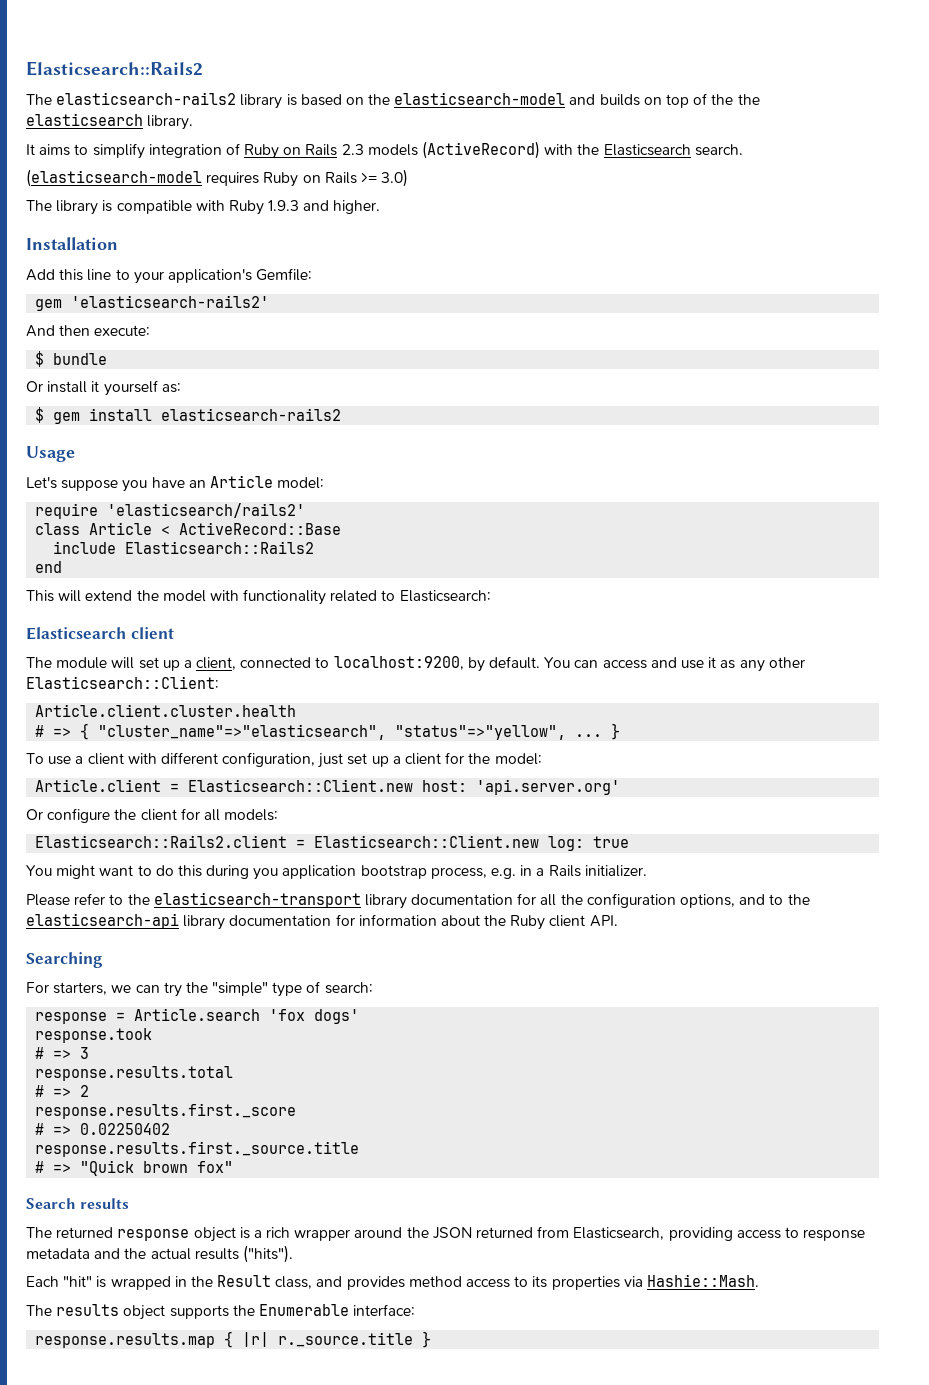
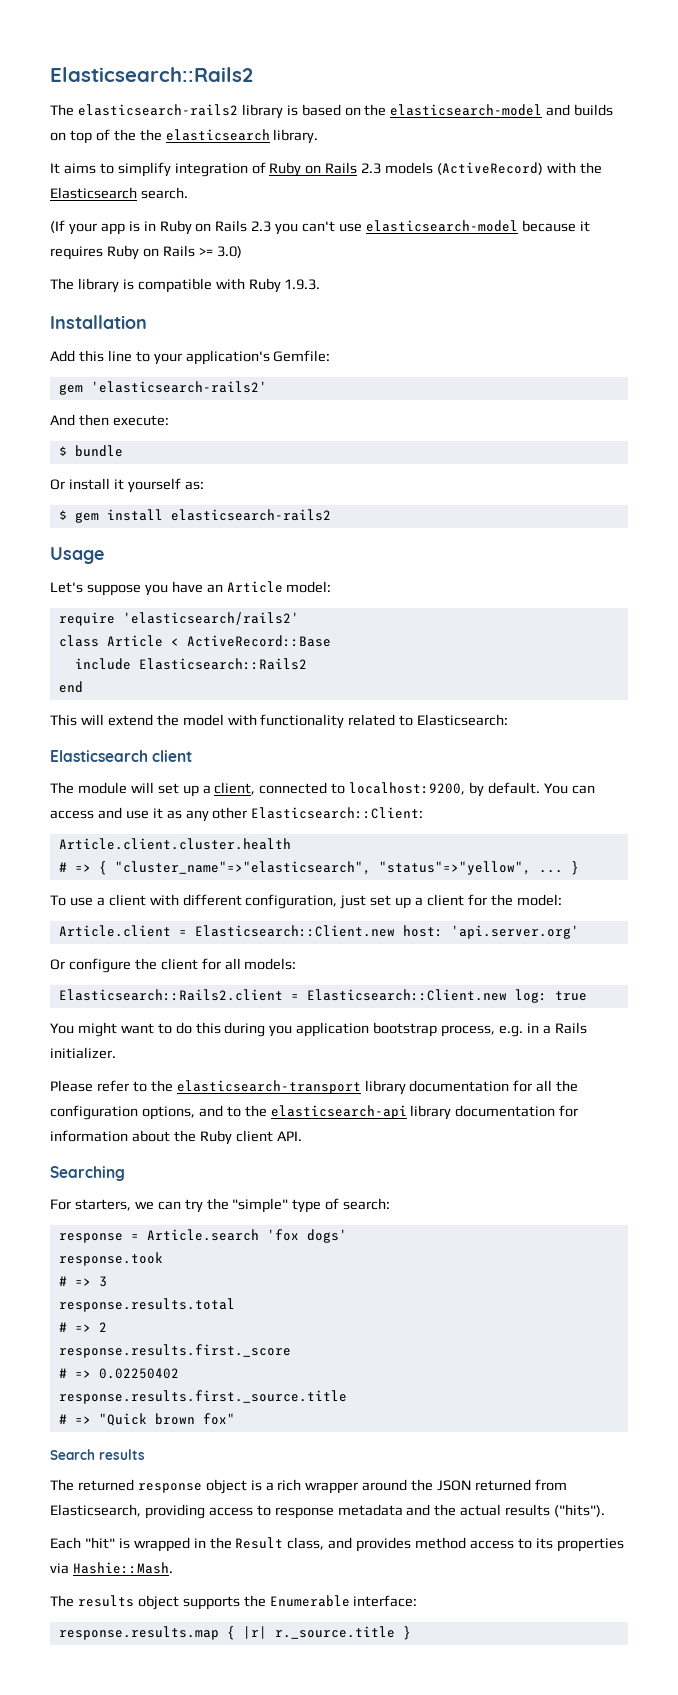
- (elasticsearch-model requires Ruby on Rails >= 3.0)
+ (If your app is in Ruby on Rails 2.3 you can't use elasticsearch-model because it requires Ruby on Rails >= 3.0)
- The library is compatible with Ruby 1.9.3 and higher.
+ The library is compatible with Ruby 1.9.3.

